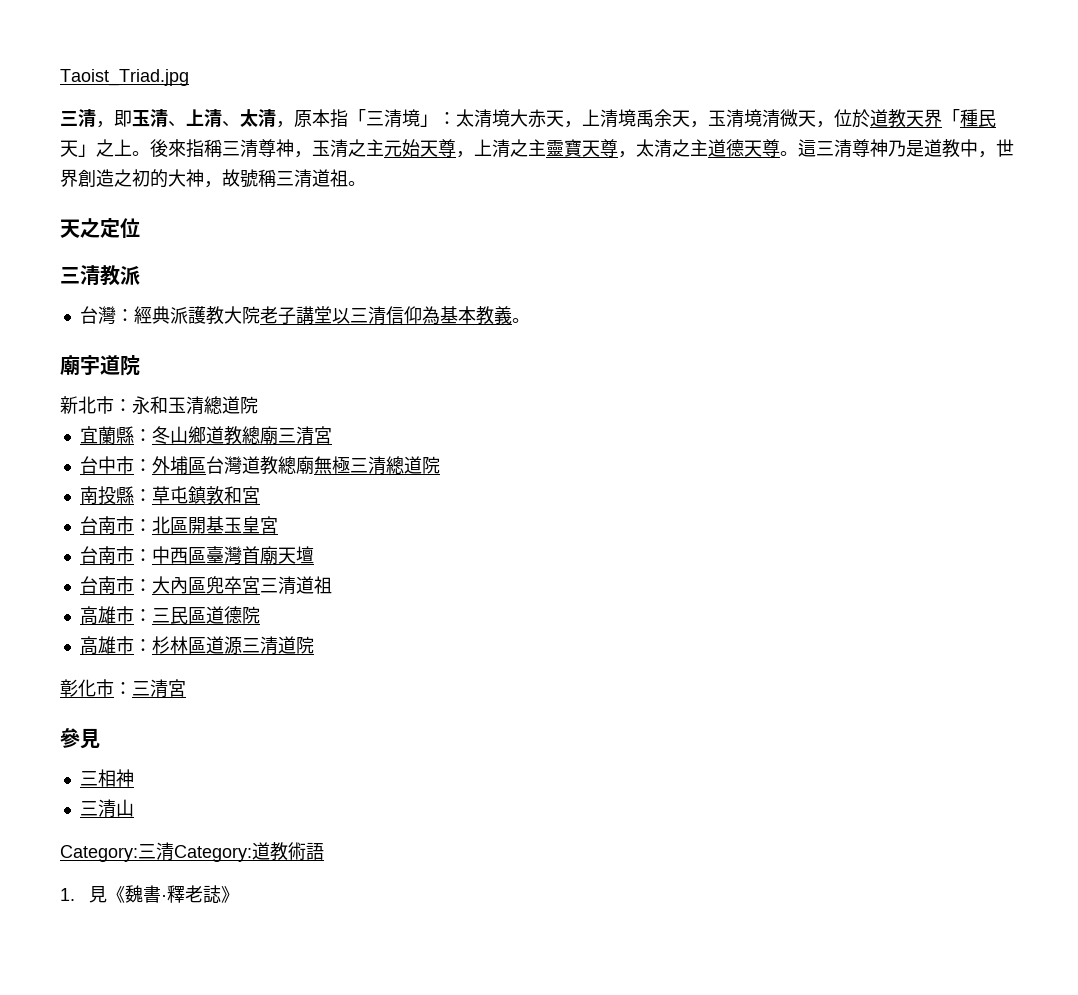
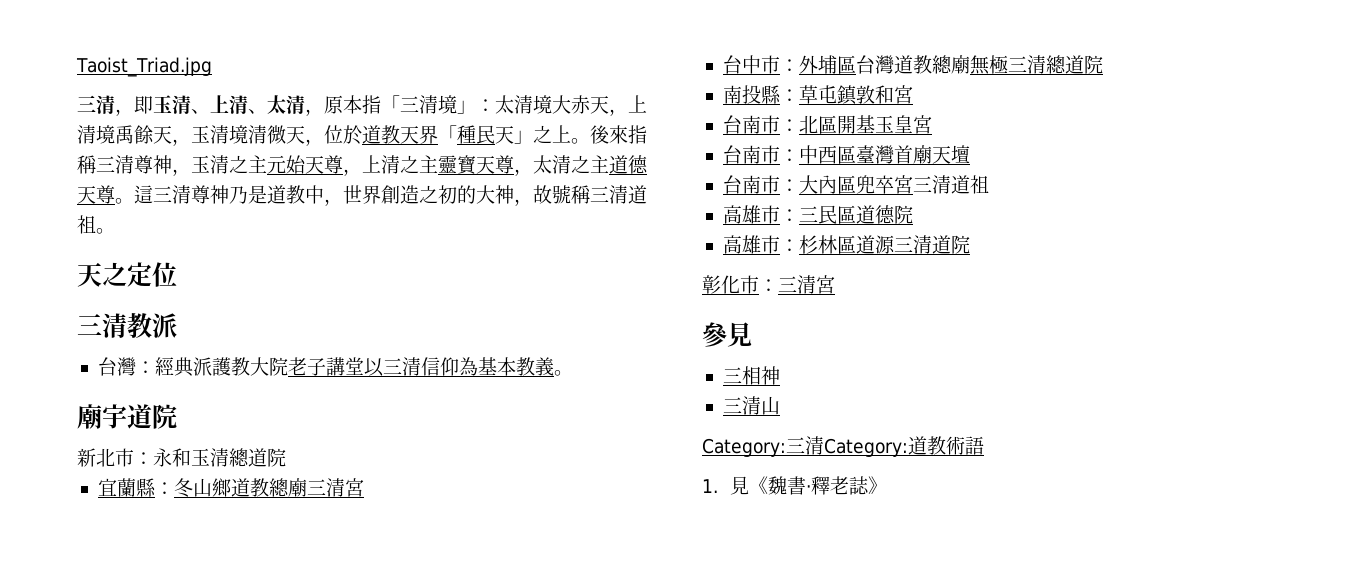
- 三清，即玉清、上清、太清，原本指「三清境」：太清境大赤天，上清境禹余天，玉清境清微天，位於道教天界「種民天」之上。
+ 三清，即玉清、上清、太清，原本指「三清境」：太清境大赤天，上清境禹餘天，玉清境清微天，位於道教天界「種民天」之上。

